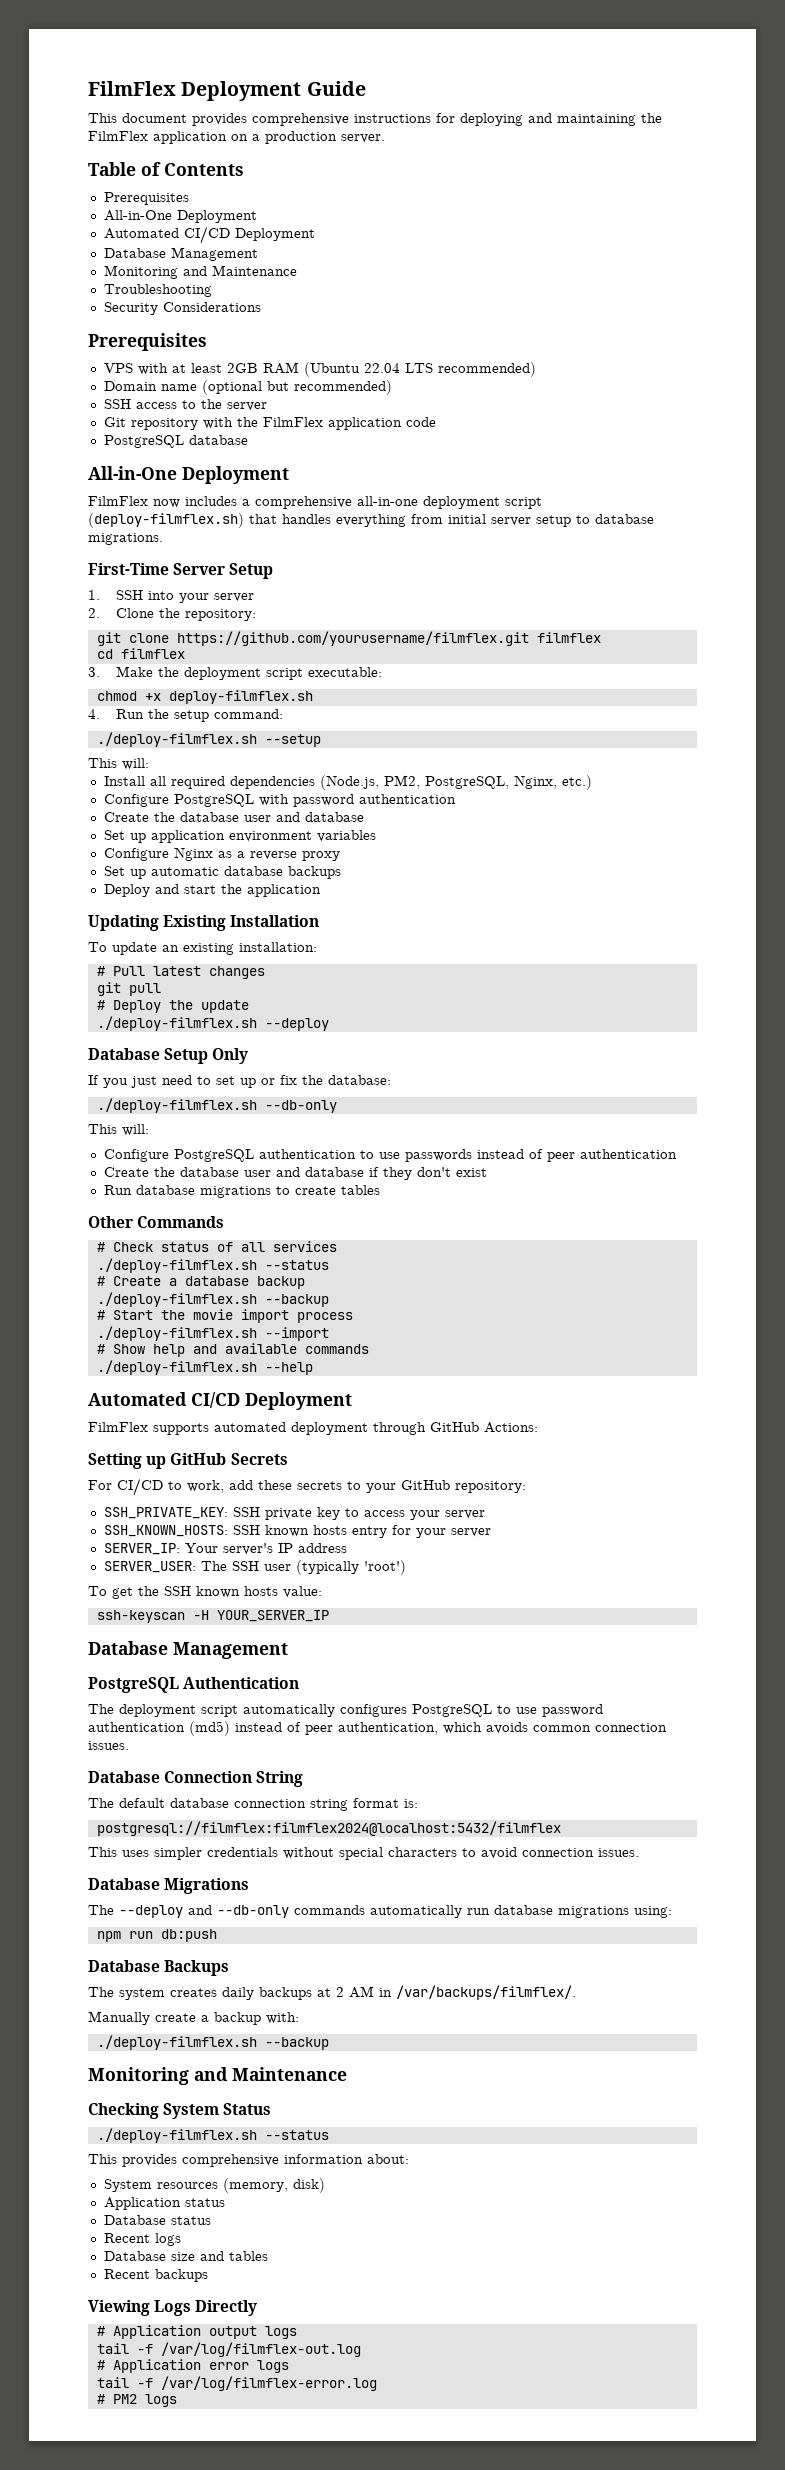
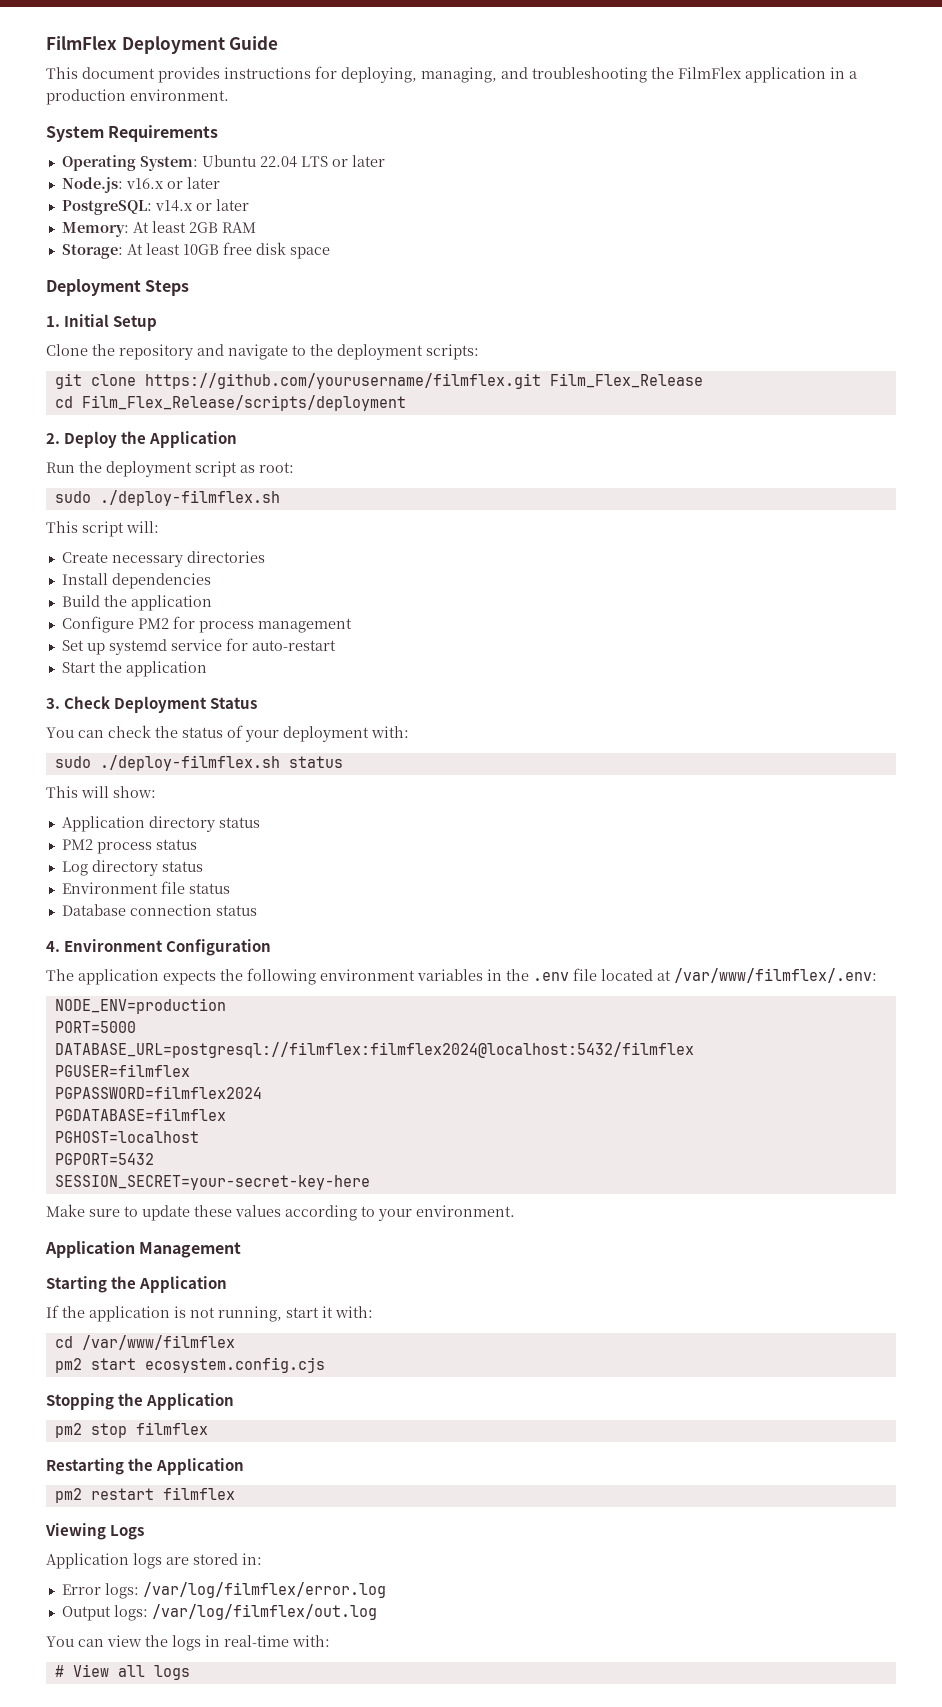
- This document provides comprehensive instructions for deploying and maintaining the FilmFlex application on a production server.
- Table of Contents
- Prerequisites
- All-in-One Deployment
- Automated CI/CD Deployment
- Database Management
- Monitoring and Maintenance
- Troubleshooting
- Security Considerations
- Prerequisites
- VPS with at least 2GB RAM (Ubuntu 22.04 LTS recommended)
- Domain name (optional but recommended)
- SSH access to the server
- Git repository with the FilmFlex application code
- PostgreSQL database
- All-in-One Deployment
- FilmFlex now includes a comprehensive all-in-one deployment script (deploy-filmflex.sh) that handles everything from initial server setup to database migrations.
- First-Time Server Setup
- 1. SSH into your server
- 2. Clone the repository:
+ This document provides instructions for deploying, managing, and troubleshooting the FilmFlex application in a production environment.
+ System Requirements
+ Operating System: Ubuntu 22.04 LTS or later
+ Node.js: v16.x or later
+ PostgreSQL: v14.x or later
+ Memory: At least 2GB RAM
+ Storage: At least 10GB free disk space
+ Deployment Steps
+ 1. Initial Setup
+ Clone the repository and navigate to the deployment scripts:
- git clone https://github.com/yourusername/filmflex.git filmflex
- cd filmflex
- 3. Make the deployment script executable:
- chmod +x deploy-filmflex.sh
- 4. Run the setup command:
- ./deploy-filmflex.sh --setup
- This will:
+ git clone https://github.com/yourusername/filmflex.git Film_Flex_Release
+ cd Film_Flex_Release/scripts/deployment
+ 2. Deploy the Application
+ Run the deployment script as root:
+ sudo ./deploy-filmflex.sh
+ This script will:
+ Create necessary directories
- Install all required dependencies (Node.js, PM2, PostgreSQL, Nginx, etc.)
- Configure PostgreSQL with password authentication
- Create the database user and database
- Set up application environment variables
- Configure Nginx as a reverse proxy
- Set up automatic database backups
- Deploy and start the application
- Updating Existing Installation
- To update an existing installation:
- # Pull latest changes
- git pull
- # Deploy the update
- ./deploy-filmflex.sh --deploy
- Database Setup Only
- If you just need to set up or fix the database:
- ./deploy-filmflex.sh --db-only
- This will:
- Configure PostgreSQL authentication to use passwords instead of peer authentication
- Create the database user and database if they don't exist
- Run database migrations to create tables
- Other Commands
- # Check status of all services
- ./deploy-filmflex.sh --status
- # Create a database backup
- ./deploy-filmflex.sh --backup
- # Start the movie import process
- ./deploy-filmflex.sh --import
- # Show help and available commands
- ./deploy-filmflex.sh --help
- Automated CI/CD Deployment
- FilmFlex supports automated deployment through GitHub Actions:
- Setting up GitHub Secrets
- For CI/CD to work, add these secrets to your GitHub repository:
- SSH_PRIVATE_KEY: SSH private key to access your server
- SSH_KNOWN_HOSTS: SSH known hosts entry for your server
- SERVER_IP: Your server's IP address
- SERVER_USER: The SSH user (typically 'root')
- To get the SSH known hosts value:
- ssh-keyscan -H YOUR_SERVER_IP
- Database Management
- PostgreSQL Authentication
- The deployment script automatically configures PostgreSQL to use password authentication (md5) instead of peer authentication, which avoids common connection issues.
- Database Connection String
- The default database connection string format is:
- postgresql://filmflex:filmflex2024@localhost:5432/filmflex
- This uses simpler credentials without special characters to avoid connection issues.
- Database Migrations
- The --deploy and --db-only commands automatically run database migrations using:
- npm run db:push
- Database Backups
- The system creates daily backups at 2 AM in /var/backups/filmflex/.
- Manually create a backup with:
- ./deploy-filmflex.sh --backup
- Monitoring and Maintenance
- Checking System Status
- ./deploy-filmflex.sh --status
- This provides comprehensive information about:
- System resources (memory, disk)
- Application status
+ Install dependencies
+ Build the application
+ Configure PM2 for process management
+ Set up systemd service for auto-restart
+ Start the application
+ 3. Check Deployment Status
+ You can check the status of your deployment with:
+ sudo ./deploy-filmflex.sh status
+ This will show:
+ Application directory status
+ PM2 process status
+ Log directory status
+ Environment file status
- Database status
- Recent logs
- Database size and tables
- Recent backups
- Viewing Logs Directly
- # Application output logs
- tail -f /var/log/filmflex-out.log
- # Application error logs
- tail -f /var/log/filmflex-error.log
- # PM2 logs
+ Database connection status
+ 4. Environment Configuration
+ The application expects the following environment variables in the .env file located at /var/www/filmflex/.env:
+ NODE_ENV=production
+ PORT=5000
+ DATABASE_URL=postgresql://filmflex:filmflex2024@localhost:5432/filmflex
+ PGUSER=filmflex
+ PGPASSWORD=filmflex2024
+ PGDATABASE=filmflex
+ PGHOST=localhost
+ PGPORT=5432
+ SESSION_SECRET=your-secret-key-here
+ Make sure to update these values according to your environment.
+ Application Management
+ Starting the Application
+ If the application is not running, start it with:
+ cd /var/www/filmflex
+ pm2 start ecosystem.config.cjs
+ Stopping the Application
+ pm2 stop filmflex
+ Restarting the Application
+ pm2 restart filmflex
+ Viewing Logs
+ Application logs are stored in:
+ Error logs: /var/log/filmflex/error.log
+ Output logs: /var/log/filmflex/out.log
+ You can view the logs in real-time with:
+ # View all logs

